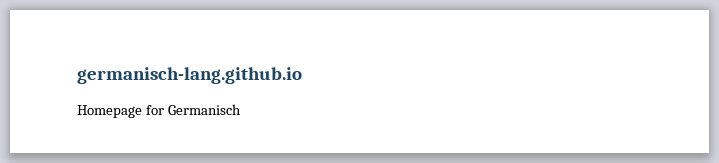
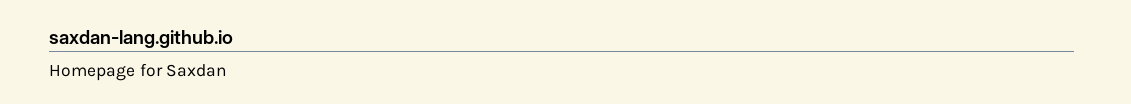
- germanisch-lang.github.io
+ saxdan-lang.github.io
- Homepage for Germanisch
+ Homepage for Saxdan

